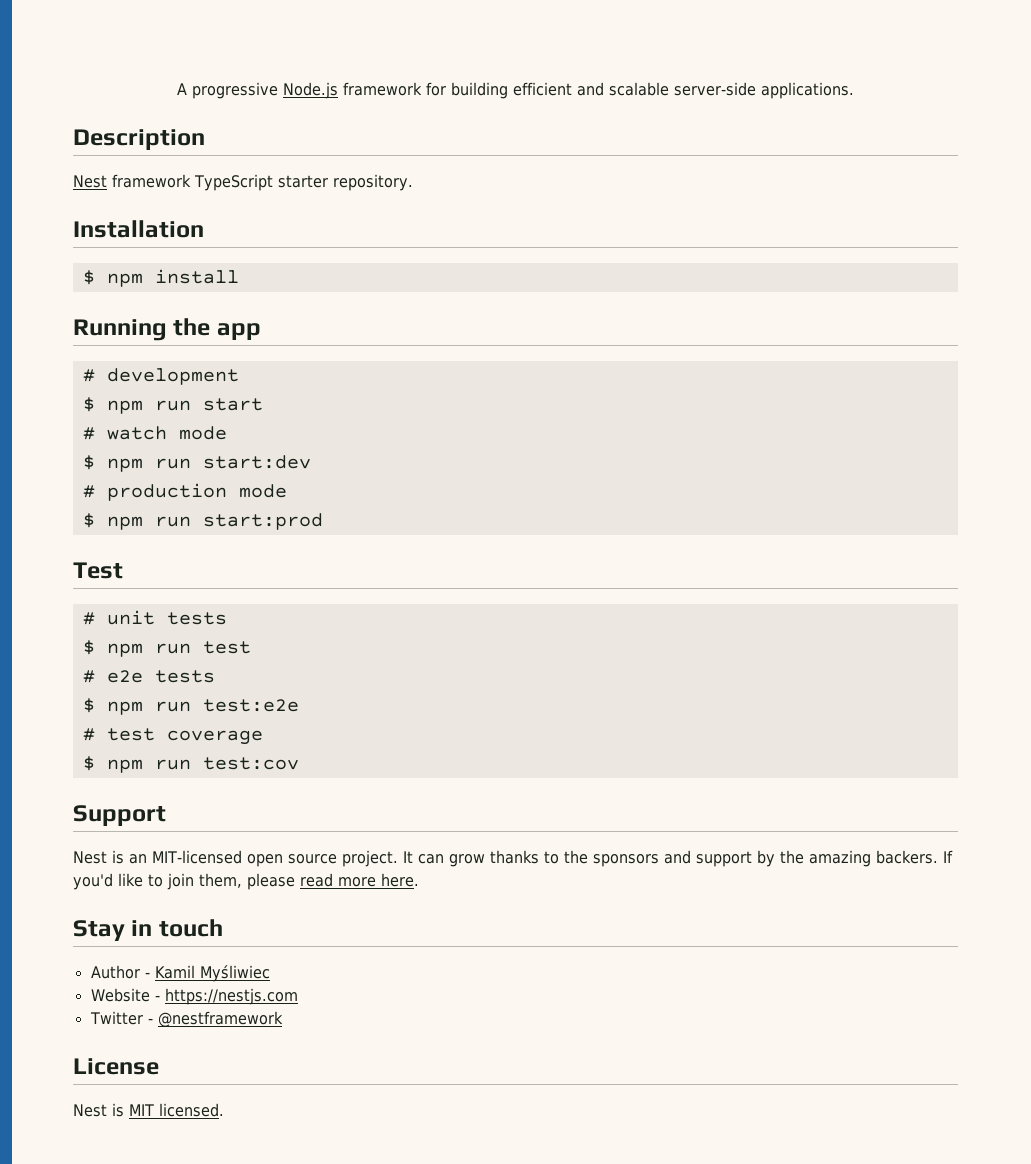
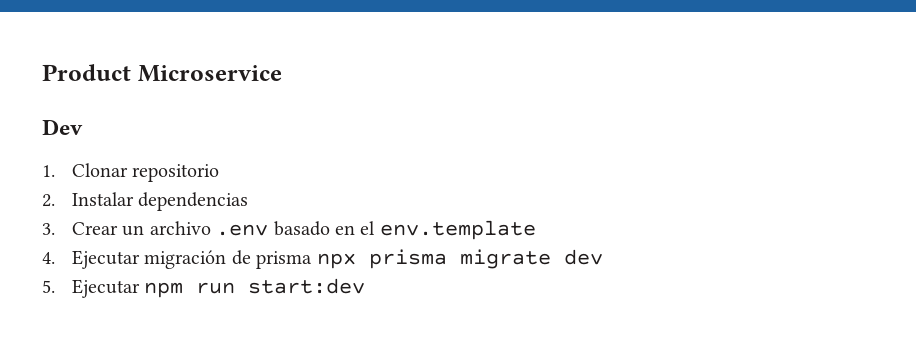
- A progressive Node.js framework for building efficient and scalable server-side applications.
- Description
- Nest framework TypeScript starter repository.
- Installation
- $ npm install
- Running the app
- # development
- $ npm run start
- # watch mode
- $ npm run start:dev
- # production mode
- $ npm run start:prod
- Test
- # unit tests
- $ npm run test
- # e2e tests
- $ npm run test:e2e
- # test coverage
- $ npm run test:cov
- Support
- Nest is an MIT-licensed open source project. It can grow thanks to the sponsors and support by the amazing backers. If you'd like to join them, please read more here.
- Stay in touch
- Author - Kamil Myśliwiec
- Website - https://nestjs.com
- Twitter - @nestframework
- License
- Nest is MIT licensed.
+ Product Microservice
+ Dev
+ 1. Clonar repositorio
+ 2. Instalar dependencias
+ 3. Crear un archivo .env basado en el env.template
+ 4. Ejecutar migración de prisma npx prisma migrate dev
+ 5. Ejecutar npm run start:dev

